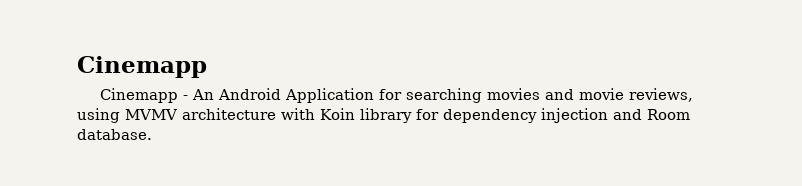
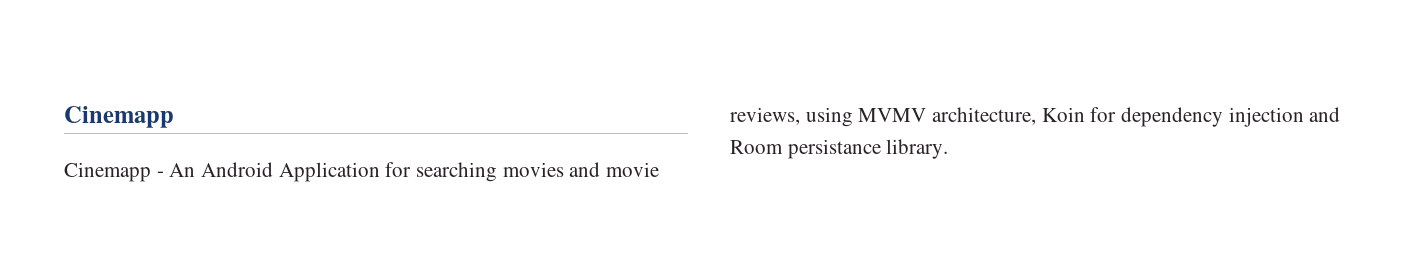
- Cinemapp - An Android Application for searching movies and movie reviews, using MVMV architecture with Koin library for dependency injection and Room database.
+ Cinemapp - An Android Application for searching movies and movie reviews, using MVMV architecture, Koin for dependency injection and Room persistance library.

